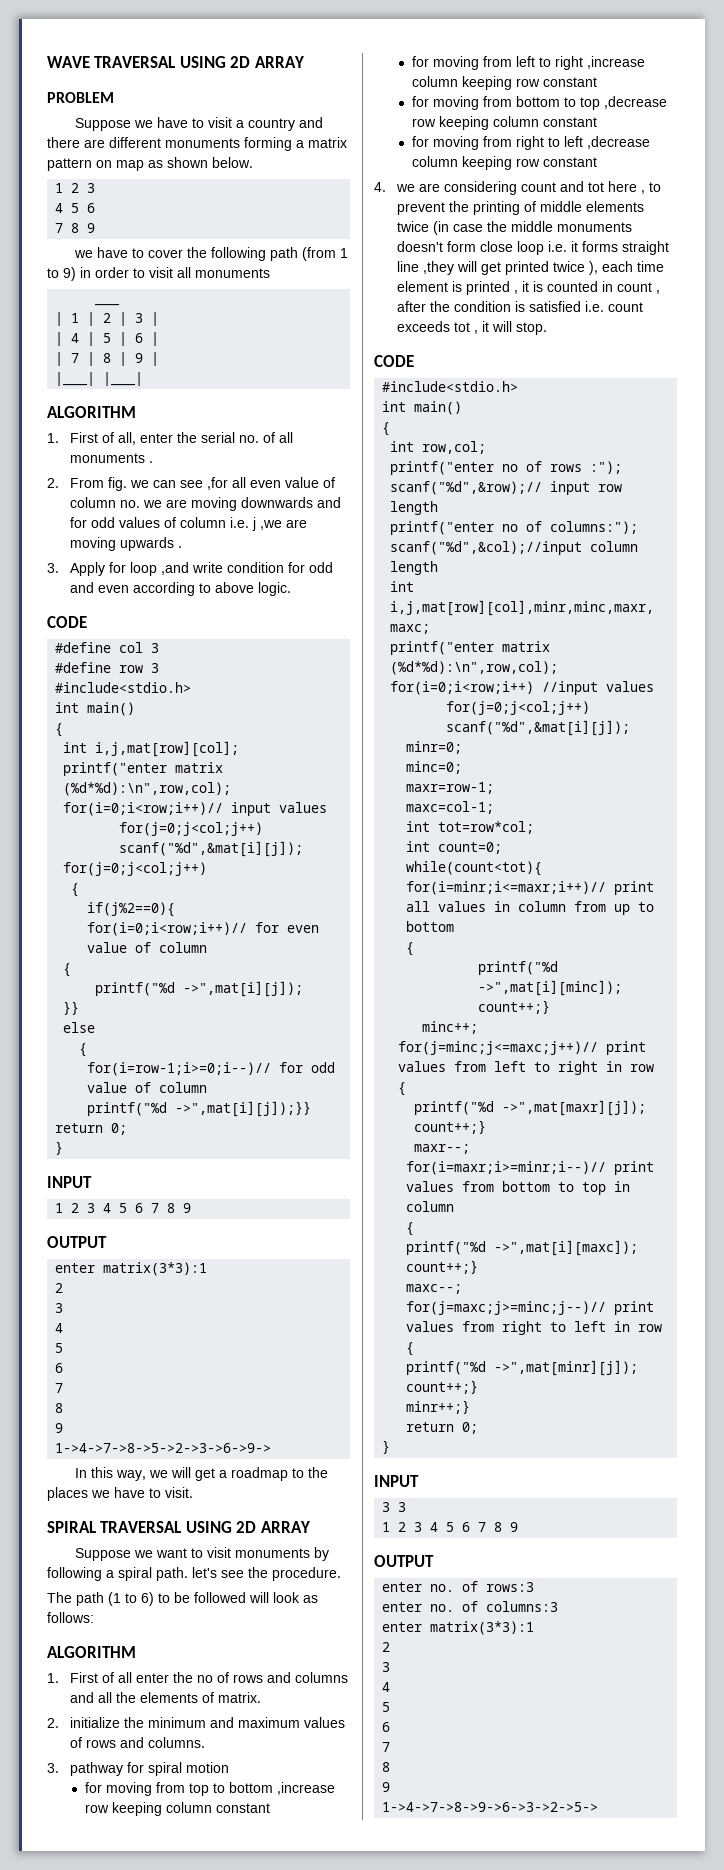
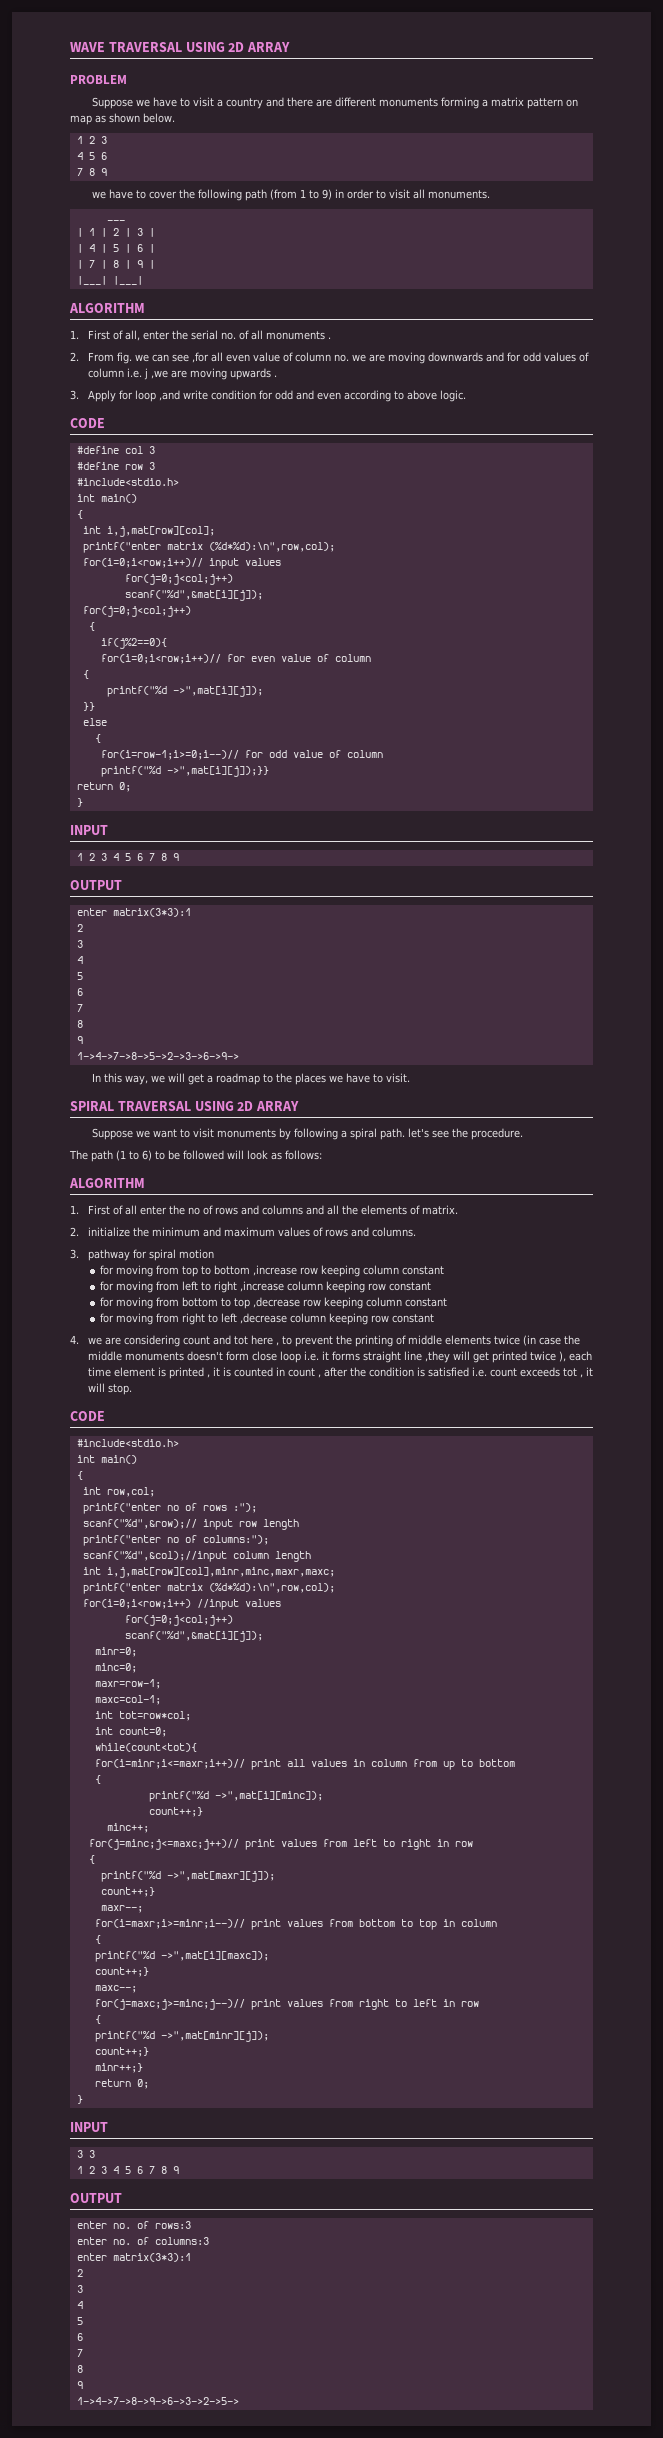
- we have to cover the following path (from 1 to 9) in order to visit all monuments
+ we have to cover the following path (from 1 to 9) in order to visit all monuments.

